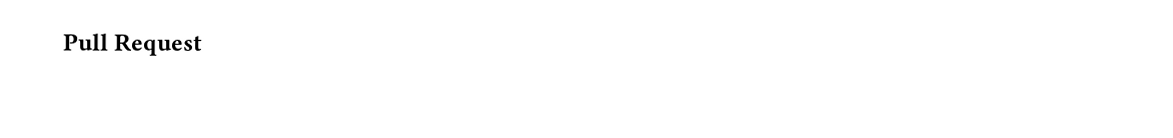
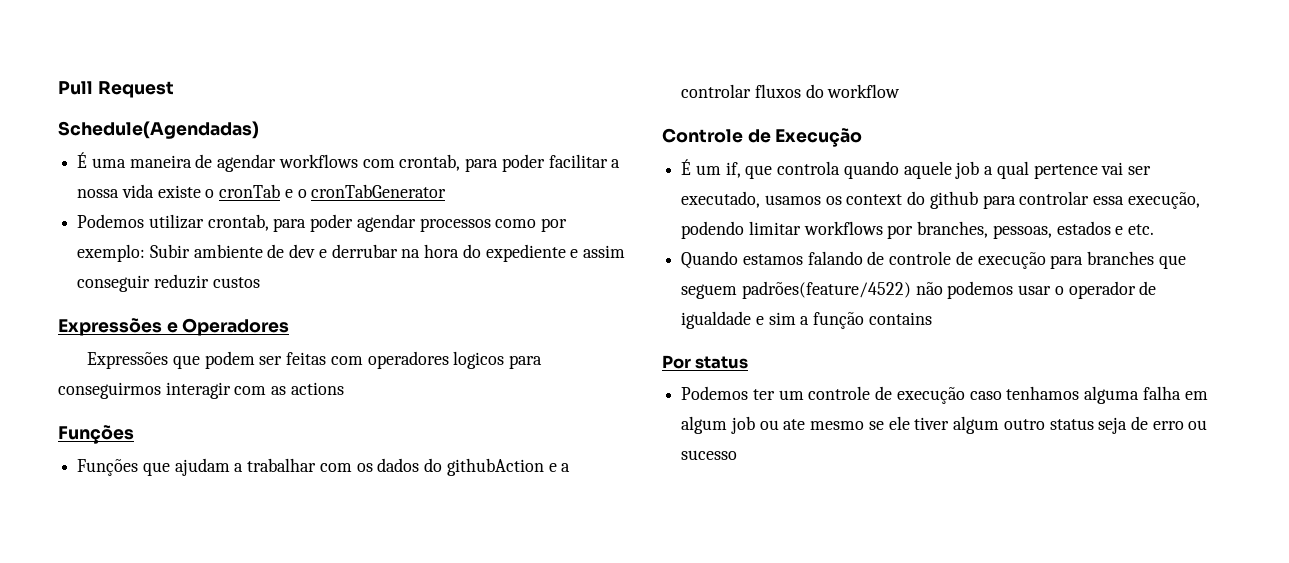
+ Schedule(Agendadas)
+ É uma maneira de agendar workflows com crontab, para poder facilitar a nossa vida existe o cronTab e o cronTabGenerator
+ Podemos utilizar crontab, para poder agendar processos como por exemplo: Subir ambiente de dev e derrubar na hora do expediente e assim conseguir reduzir custos
+ Expressões e Operadores
+ Expressões que podem ser feitas com operadores logicos para conseguirmos interagir com as actions
+ Funções
+ Funções que ajudam a trabalhar com os dados do githubAction e a controlar fluxos do workflow
+ Controle de Execução
+ É um if, que controla quando aquele job a qual pertence vai ser executado, usamos os context do github para controlar essa execução, podendo limitar workflows por branches, pessoas, estados e etc.
+ Quando estamos falando de controle de execução para branches que seguem padrões(feature/4522) não podemos usar o operador de igualdade e sim a função contains
+ Por status
+ Podemos ter um controle de execução caso tenhamos alguma falha em algum job ou ate mesmo se ele tiver algum outro status seja de erro ou sucesso

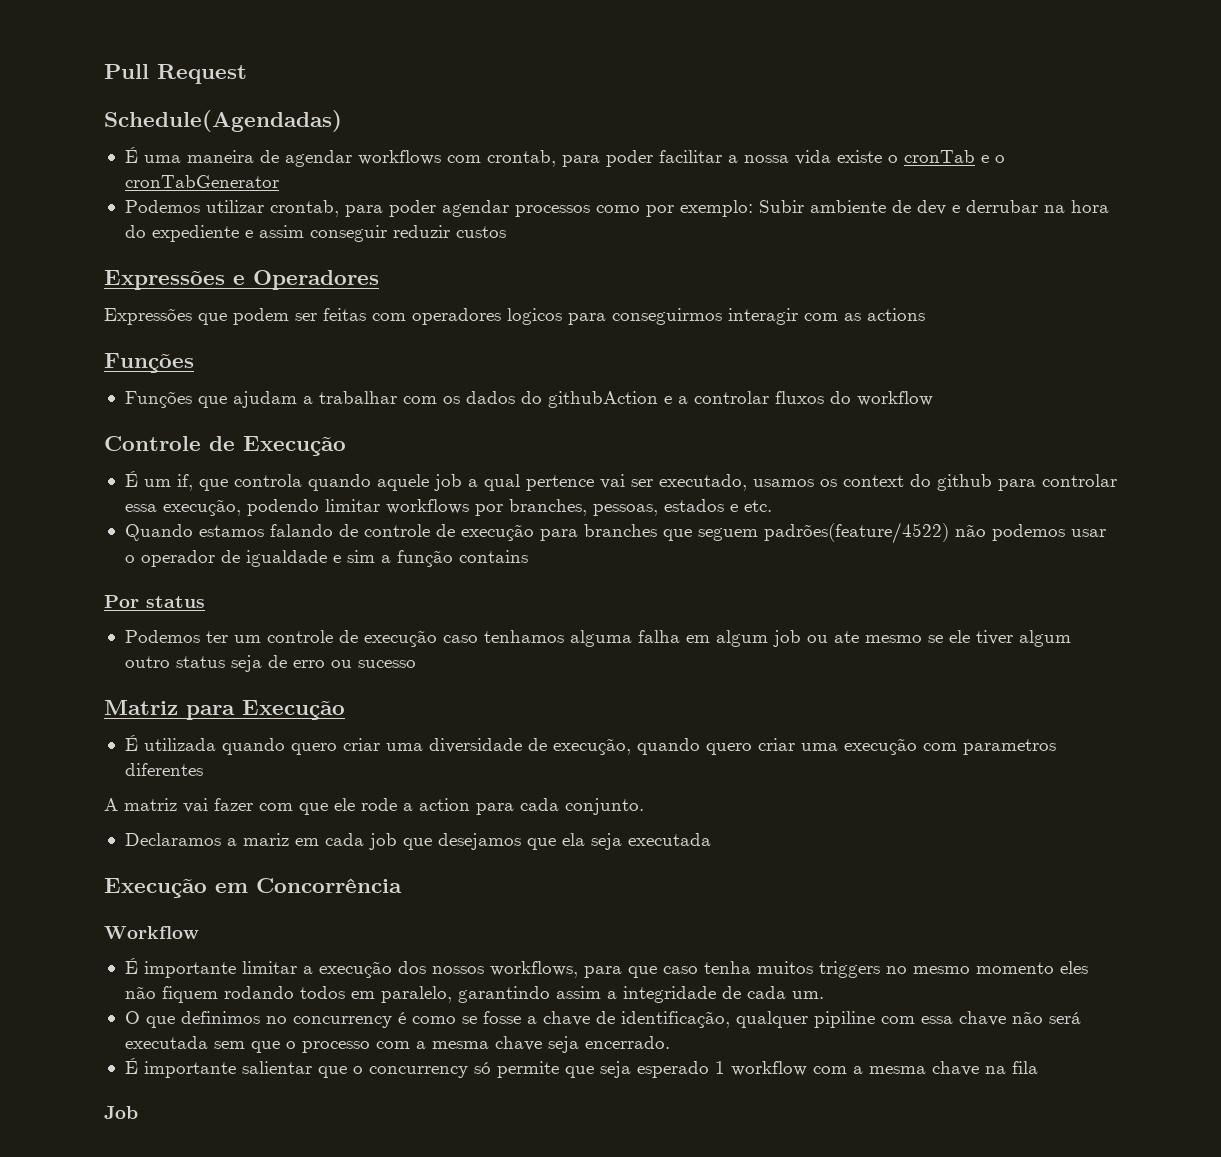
+ Matriz para Execução
+ É utilizada quando quero criar uma diversidade de execução, quando quero criar uma execução com parametros diferentes
+ A matriz vai fazer com que ele rode a action para cada conjunto.
+ Declaramos a mariz em cada job que desejamos que ela seja executada
+ Execução em Concorrência
+ Workflow
+ É importante limitar a execução dos nossos workflows, para que caso tenha muitos triggers no mesmo momento eles não fiquem rodando todos em paralelo, garantindo assim a integridade de cada um.
+ O que definimos no concurrency é como se fosse a chave de identificação, qualquer pipiline com essa chave não será executada sem que o processo com a mesma chave seja encerrado.
+ É importante salientar que o concurrency só permite que seja esperado 1 workflow com a mesma chave na fila
+ Job

